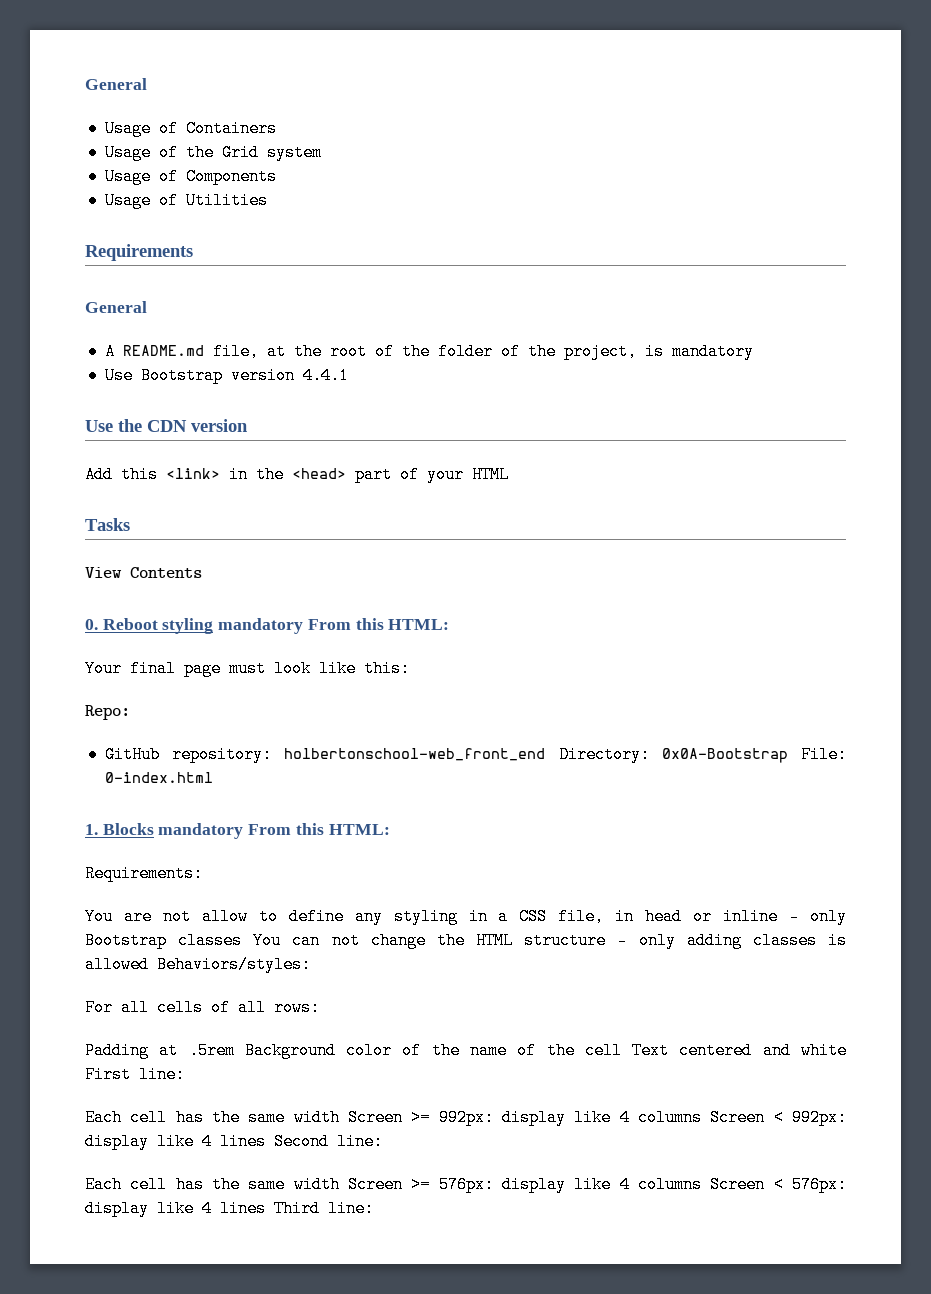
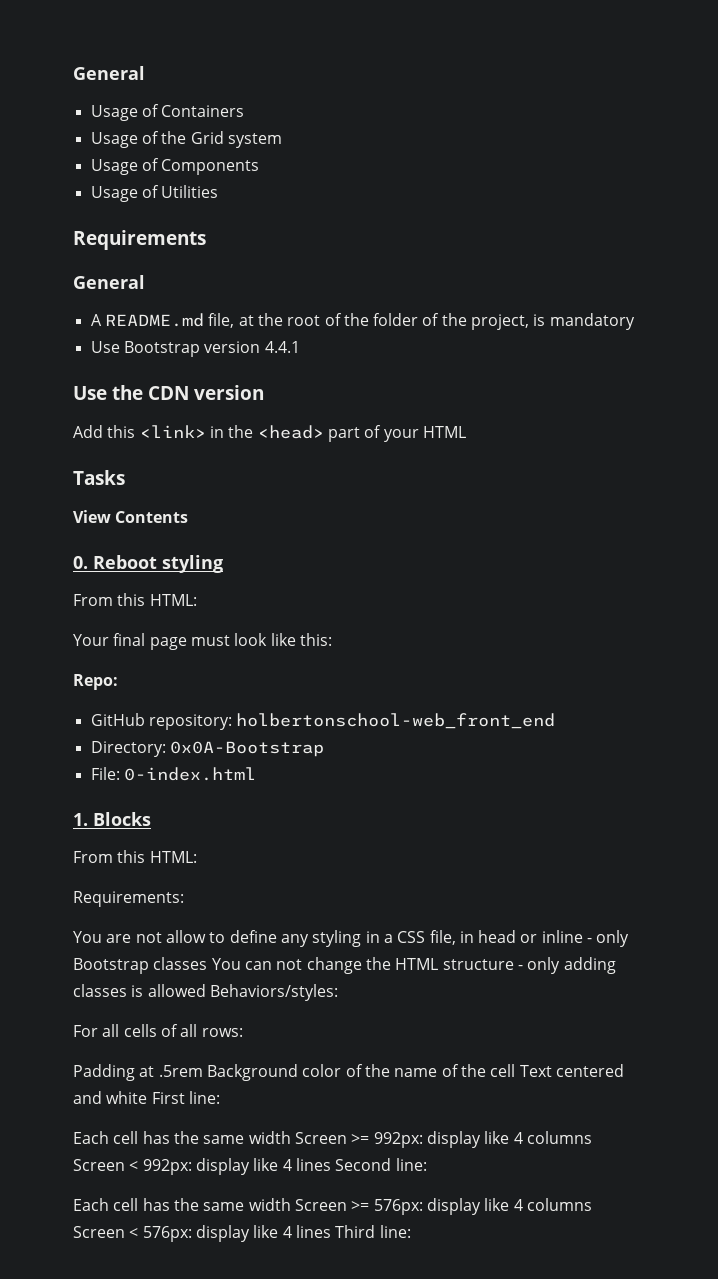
- 0. Reboot styling mandatory From this HTML:
+ 0. Reboot styling
+ From this HTML:
- GitHub repository: holbertonschool-web_front_end Directory: 0x0A-Bootstrap File: 0-index.html
+ GitHub repository: holbertonschool-web_front_end
+ Directory: 0x0A-Bootstrap
+ File: 0-index.html
- 1. Blocks mandatory From this HTML:
+ 1. Blocks
+ From this HTML:

